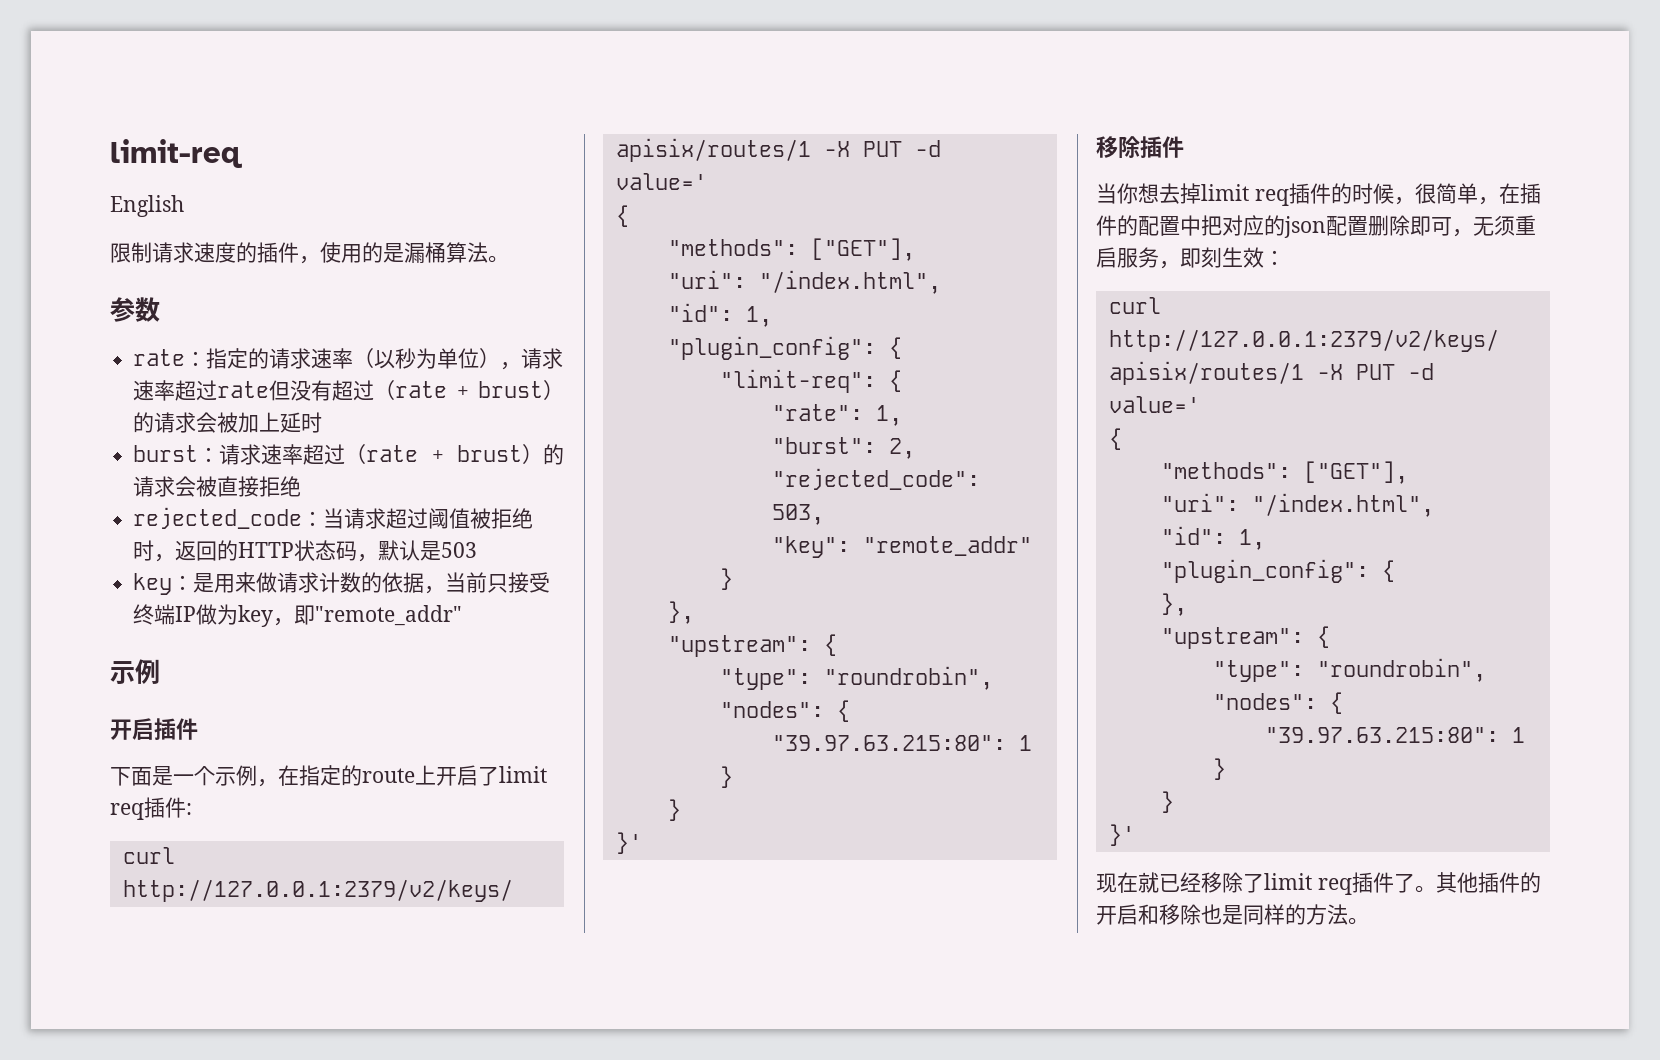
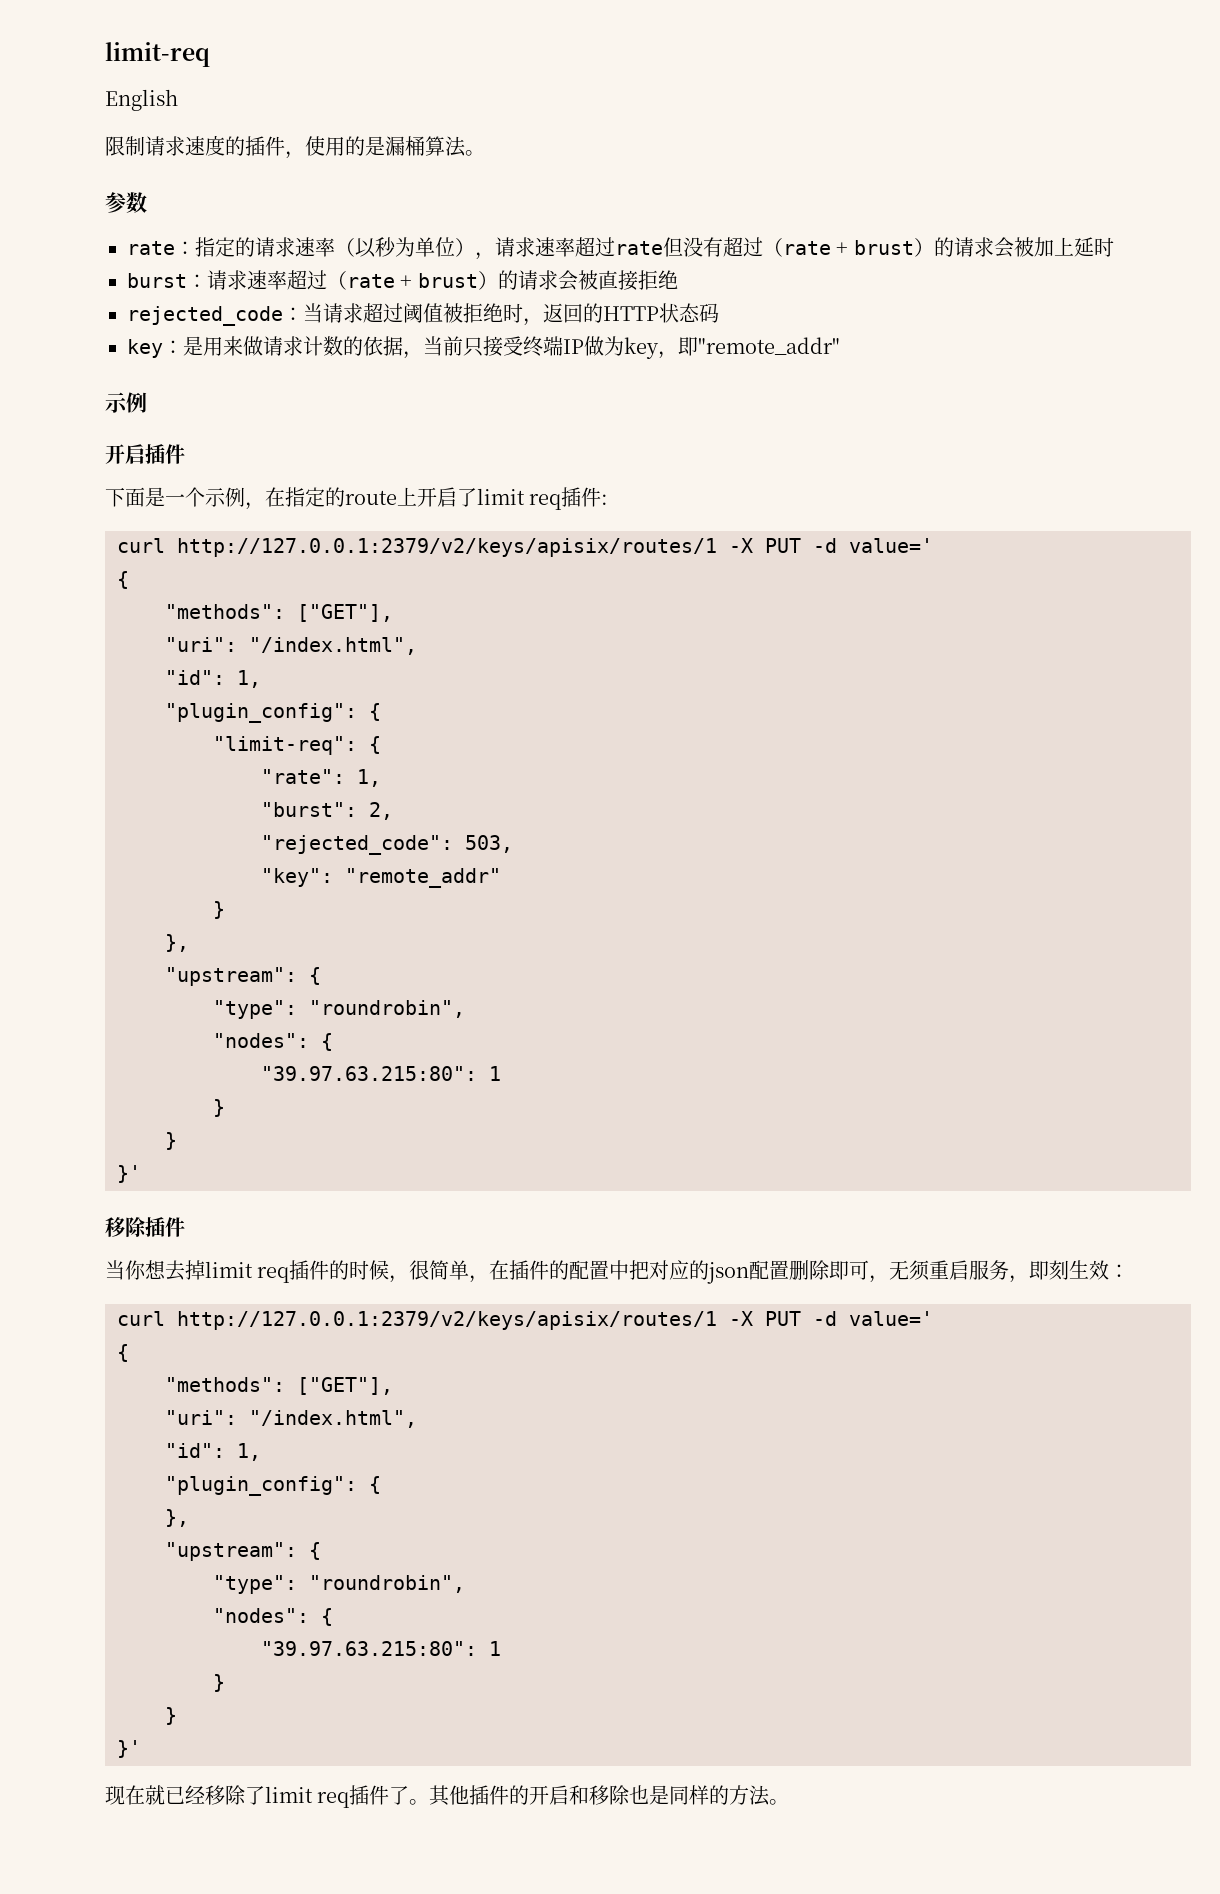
- rejected_code：当请求超过阈值被拒绝时，返回的HTTP状态码，默认是503
+ rejected_code：当请求超过阈值被拒绝时，返回的HTTP状态码

